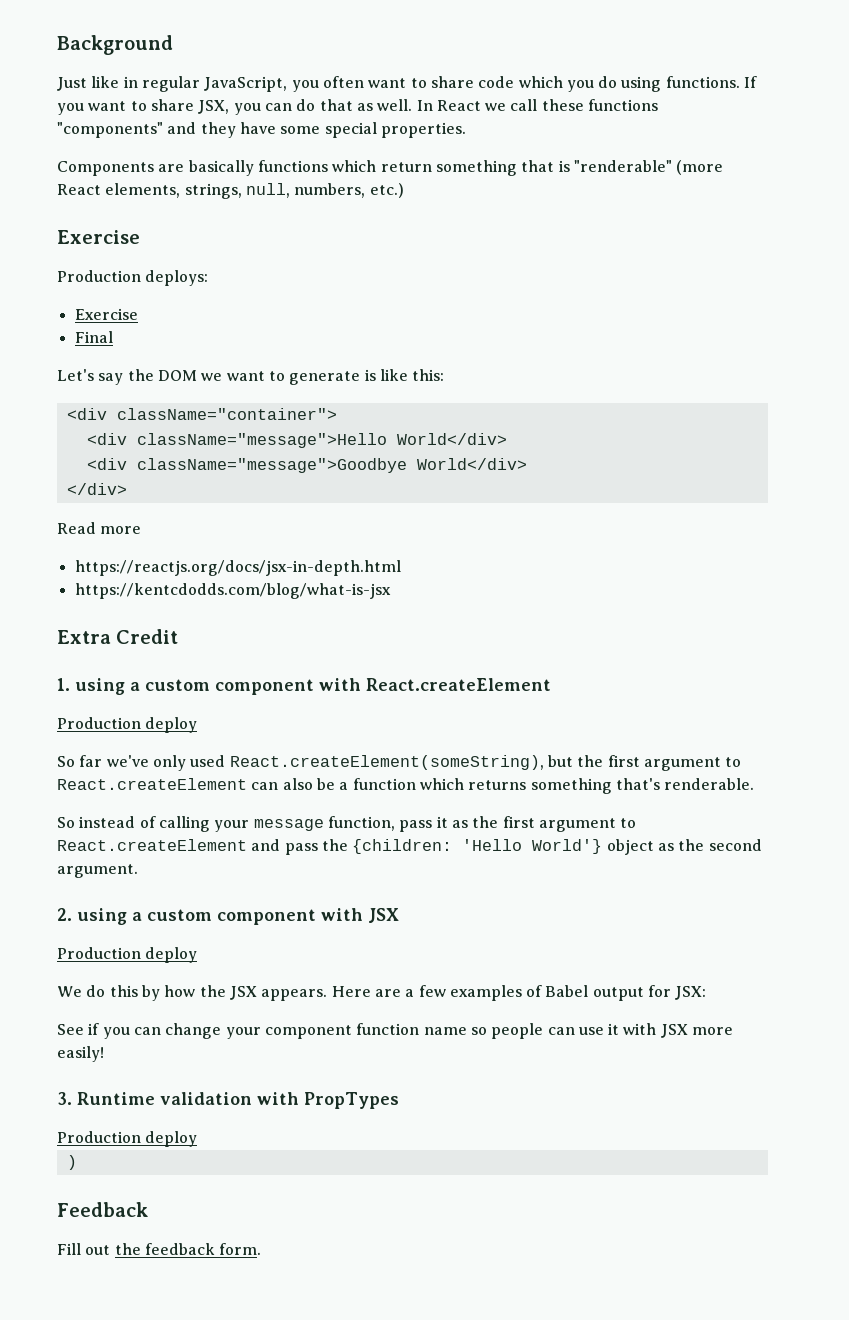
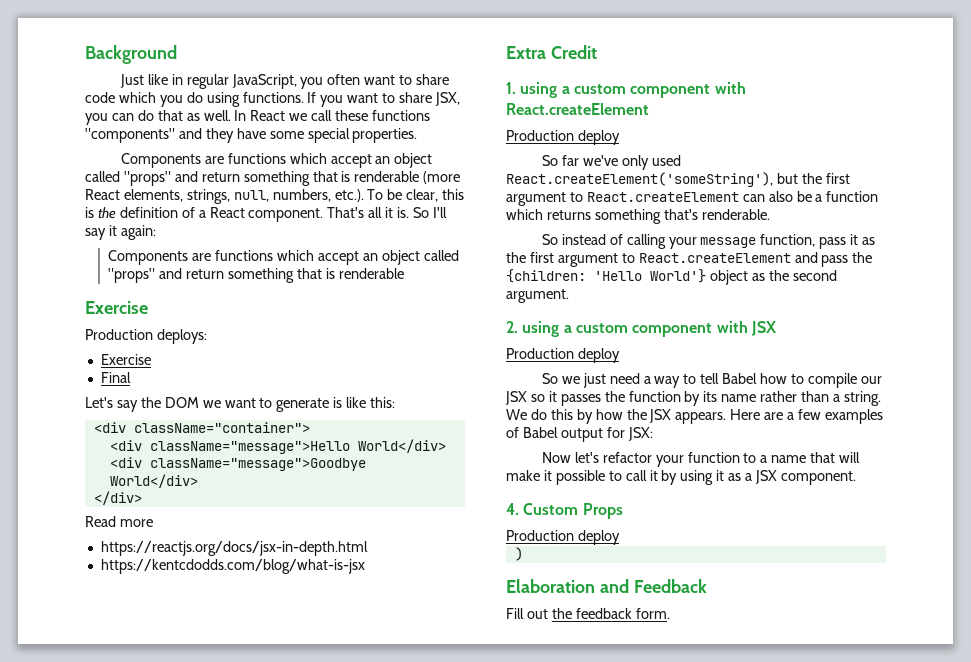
- Components are basically functions which return something that is "renderable" (more React elements, strings, null, numbers, etc.)
+ Components are functions which accept an object called "props" and return something that is renderable (more React elements, strings, null, numbers, etc.). To be clear, this is the definition of a React component. That's all it is. So I'll say it again:
+ Components are functions which accept an object called "props" and return something that is renderable
- So far we've only used React.createElement(someString), but the first argument to React.createElement can also be a function which returns something that's renderable.
+ So far we've only used React.createElement('someString'), but the first argument to React.createElement can also be a function which returns something that's renderable.
+ So we just need a way to tell Babel how to compile our JSX so it passes the function by its name rather than a string.
- See if you can change your component function name so people can use it with JSX more easily!
- 3. Runtime validation with PropTypes
+ Now let's refactor your function to a name that will make it possible to call it by using it as a JSX component.
+ 4. Custom Props
- Feedback
+ Elaboration and Feedback

